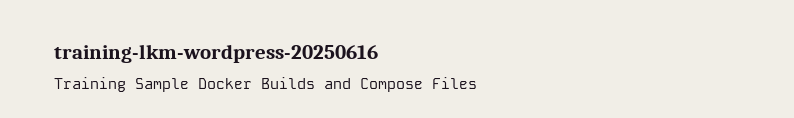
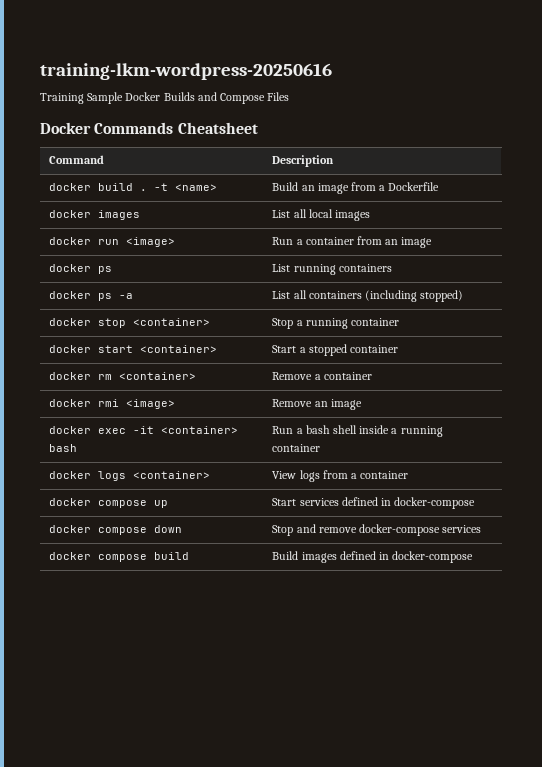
+ Docker Commands Cheatsheet
+ Command | Description
+ docker build . -t <name> | Build an image from a Dockerfile
+ docker images | List all local images
+ docker run <image> | Run a container from an image
+ docker ps | List running containers
+ docker ps -a | List all containers (including stopped)
+ docker stop <container> | Stop a running container
+ docker start <container> | Start a stopped container
+ docker rm <container> | Remove a container
+ docker rmi <image> | Remove an image
+ docker exec -it <container> bash | Run a bash shell inside a running container
+ docker logs <container> | View logs from a container
+ docker compose up | Start services defined in docker-compose
+ docker compose down | Stop and remove docker-compose services
+ docker compose build | Build images defined in docker-compose

